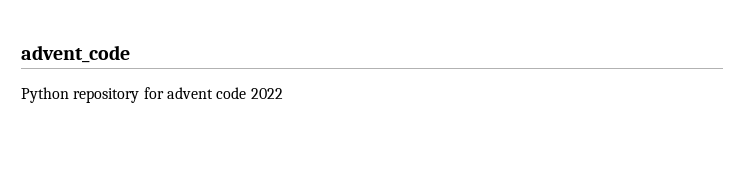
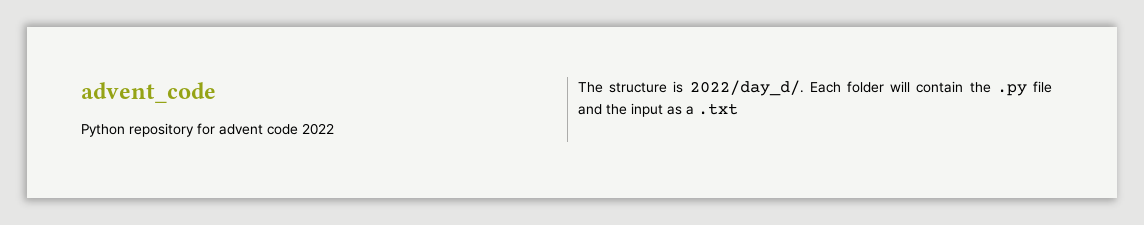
+ The structure is 2022/day_d/. Each folder will contain the .py file and the input as a .txt

